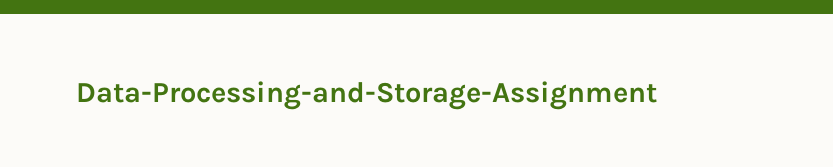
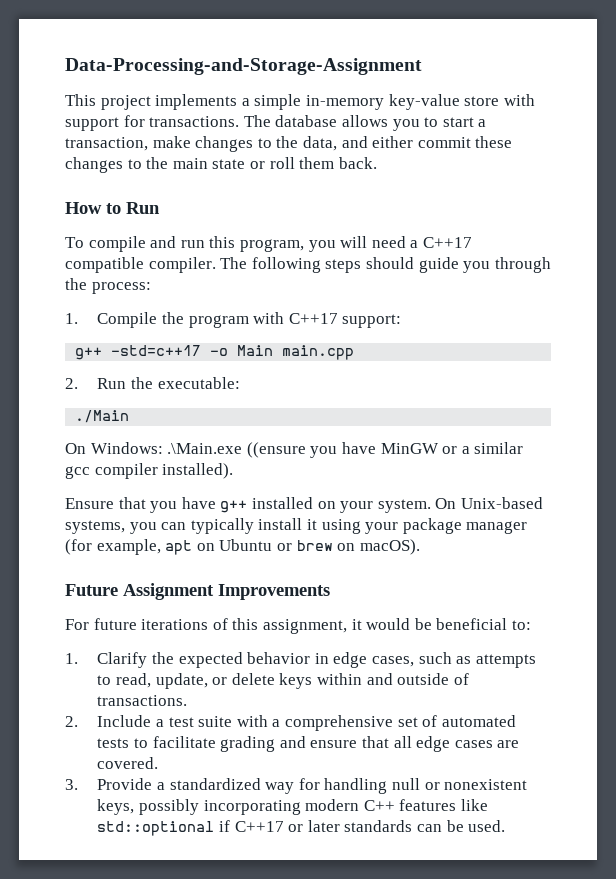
+ This project implements a simple in-memory key-value store with support for transactions. The database allows you to start a transaction, make changes to the data, and either commit these changes to the main state or roll them back.
+ How to Run
+ To compile and run this program, you will need a C++17 compatible compiler. The following steps should guide you through the process:
+ 1. Compile the program with C++17 support:
+ g++ -std=c++17 -o Main main.cpp
+ 2. Run the executable:
+ ./Main
+ On Windows: .\Main.exe ((ensure you have MinGW or a similar gcc compiler installed).
+ Ensure that you have g++ installed on your system. On Unix-based systems, you can typically install it using your package manager (for example, apt on Ubuntu or brew on macOS).
+ Future Assignment Improvements
+ For future iterations of this assignment, it would be beneficial to:
+ 1. Clarify the expected behavior in edge cases, such as attempts to read, update, or delete keys within and outside of transactions.
+ 2. Include a test suite with a comprehensive set of automated tests to facilitate grading and ensure that all edge cases are covered.
+ 3. Provide a standardized way for handling null or nonexistent keys, possibly incorporating modern C++ features like std::optional if C++17 or later standards can be used.

